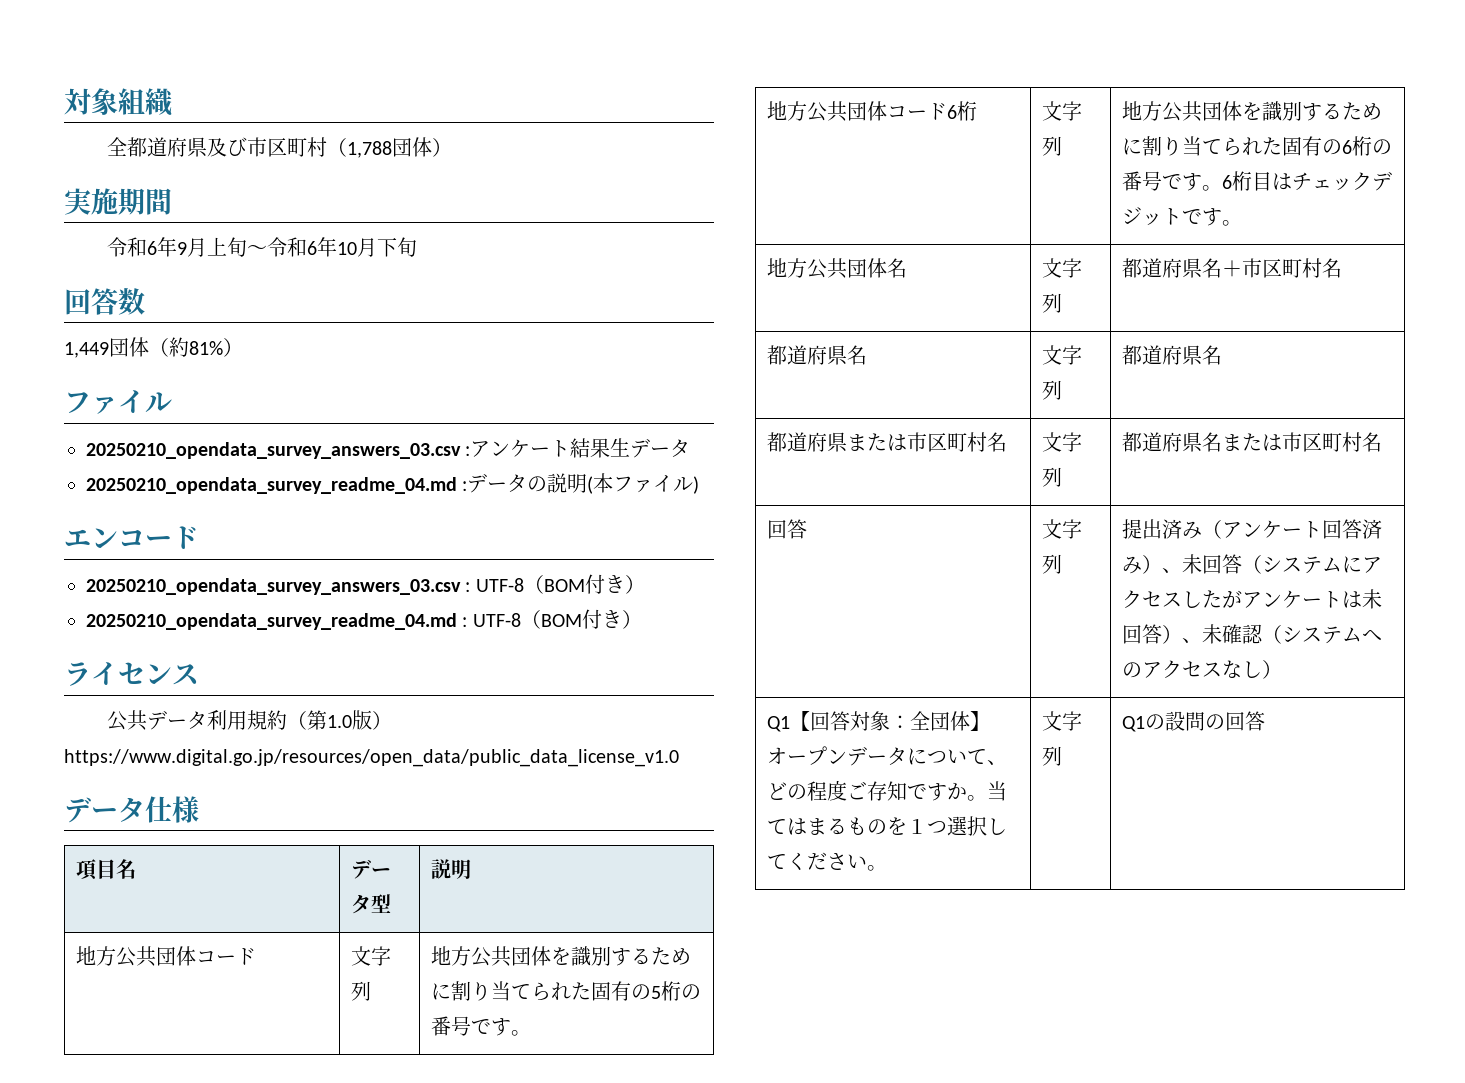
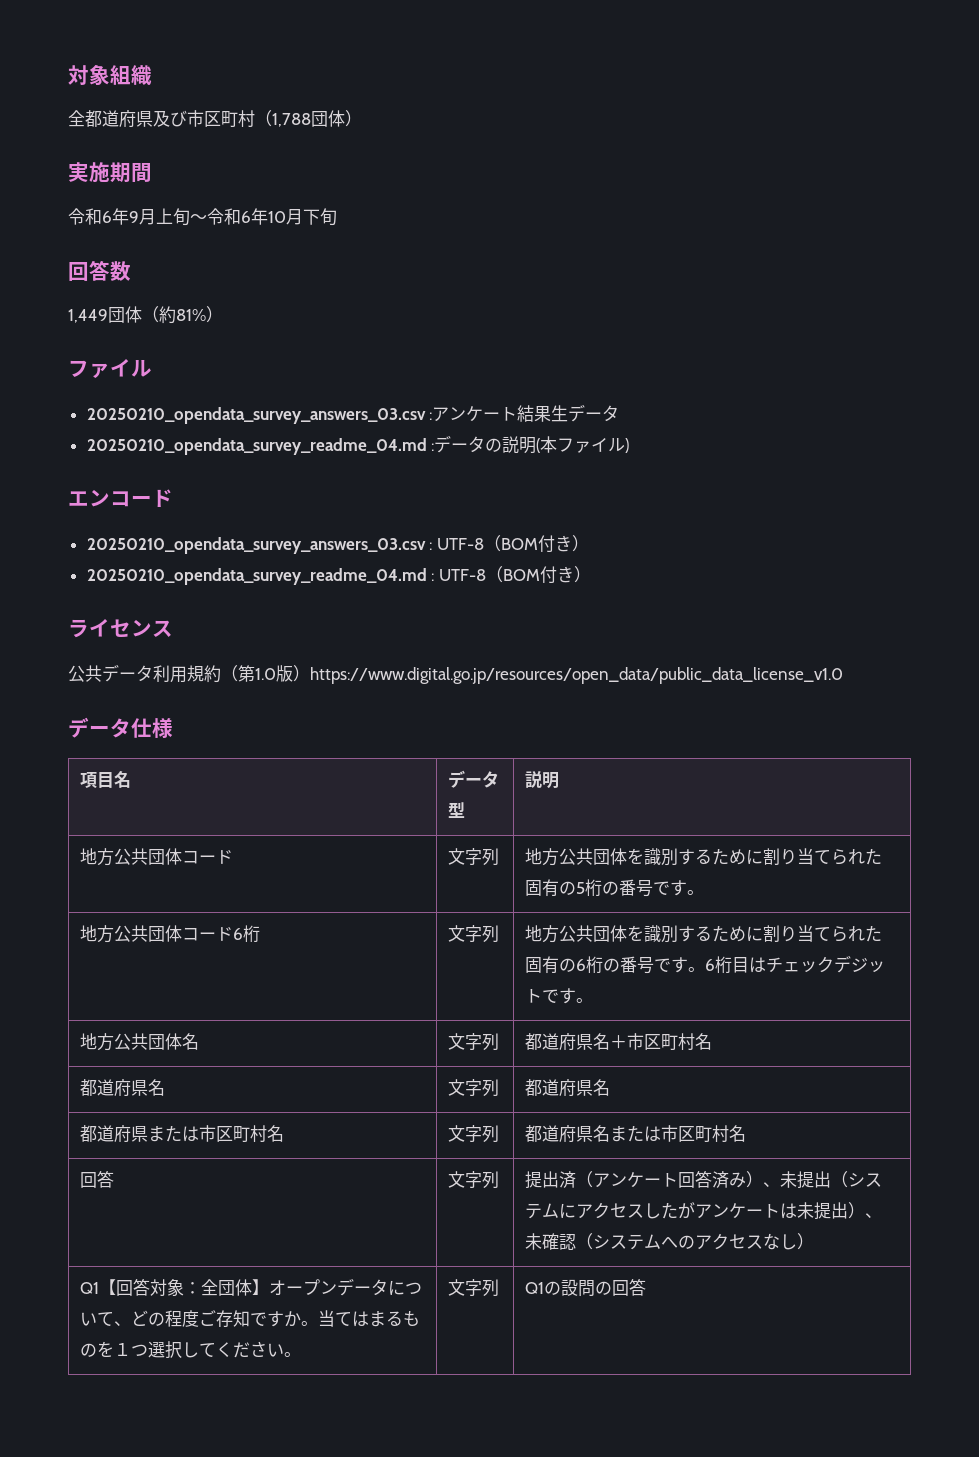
- 回答 | 文字列 | 提出済み（アンケート回答済み）、未回答（システムにアクセスしたがアンケートは未回答）、未確認（システムへのアクセスなし）
+ 回答 | 文字列 | 提出済（アンケート回答済み）、未提出（システムにアクセスしたがアンケートは未提出）、未確認（システムへのアクセスなし）

